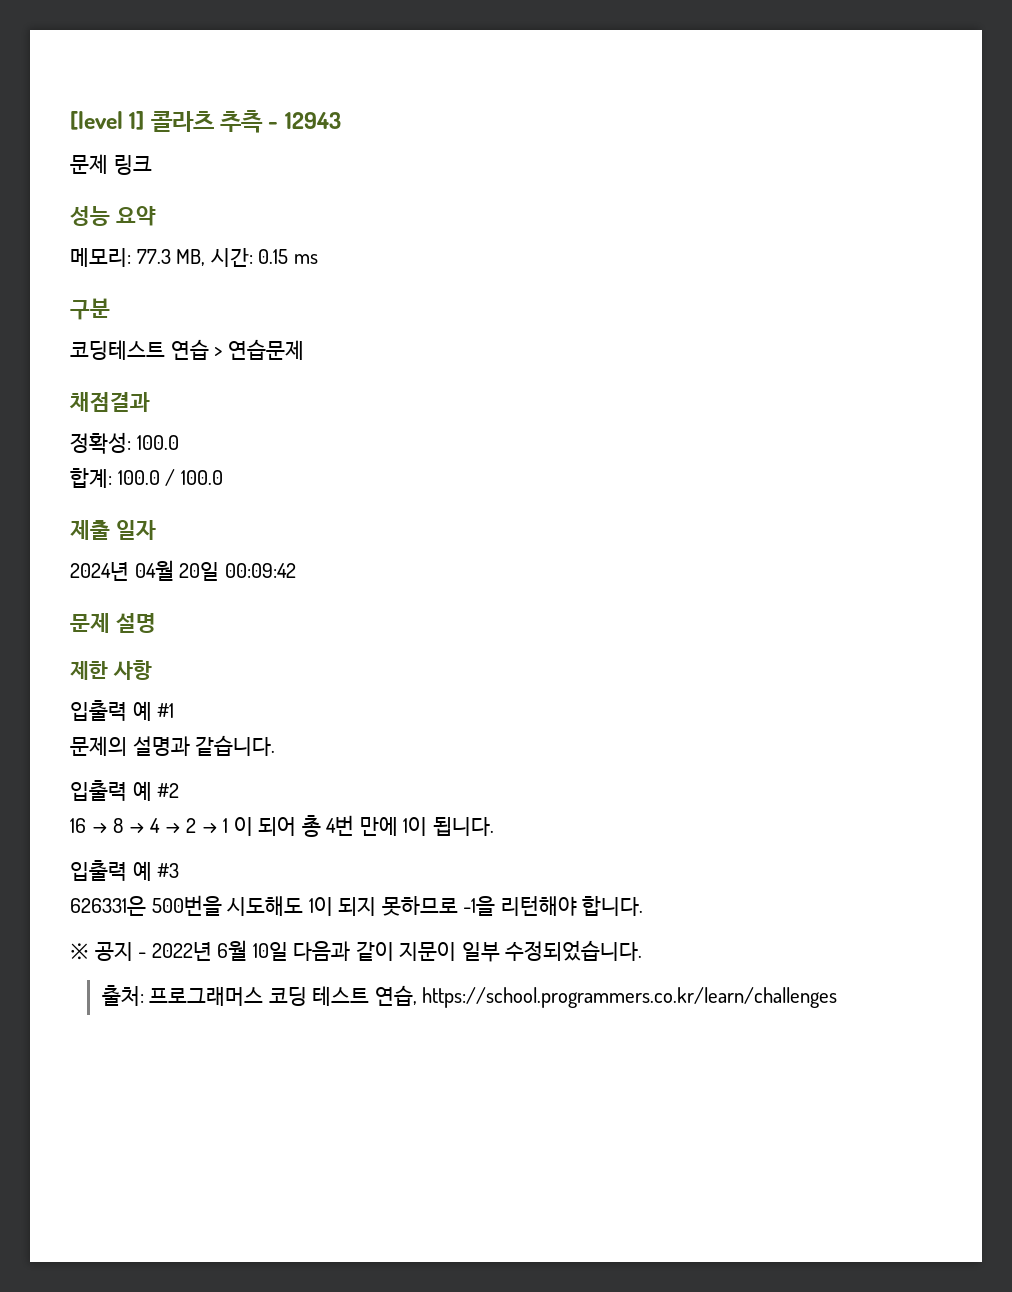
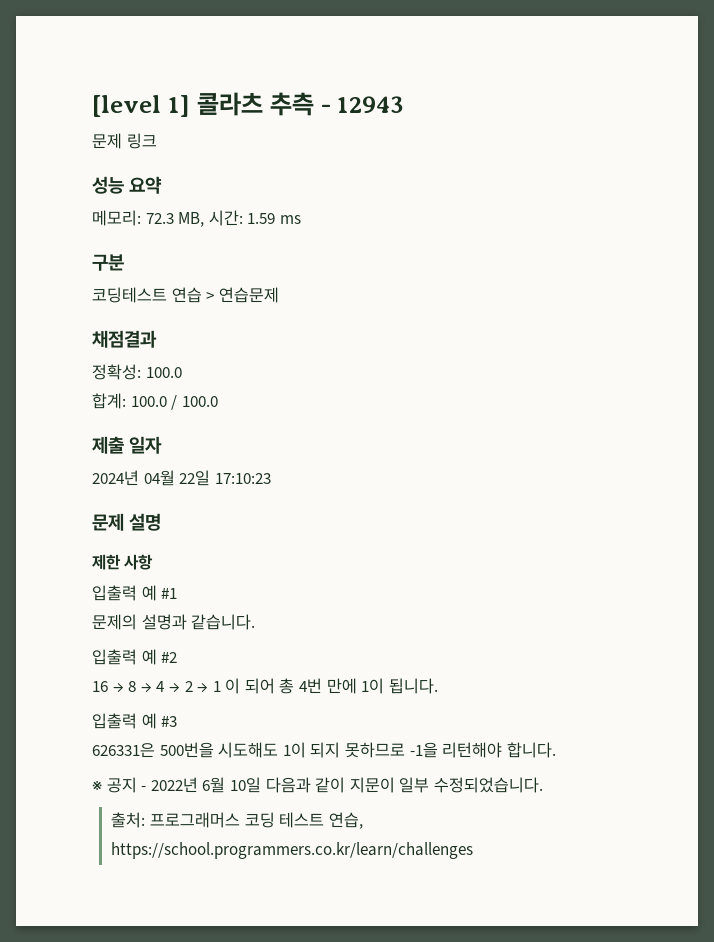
- 메모리: 77.3 MB, 시간: 0.15 ms
+ 메모리: 72.3 MB, 시간: 1.59 ms
- 2024년 04월 20일 00:09:42
+ 2024년 04월 22일 17:10:23

